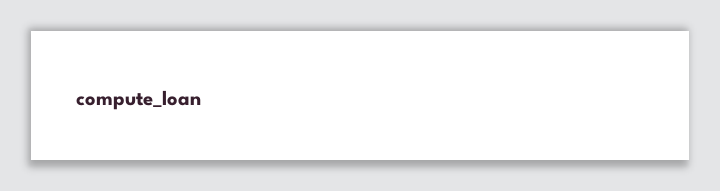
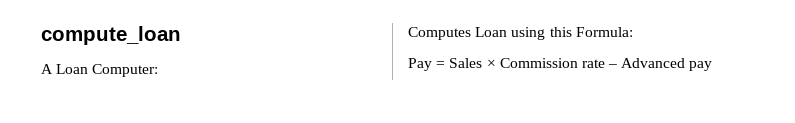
+ A Loan Computer:
+ Computes Loan using this Formula:
+ Pay = Sales × Commission rate – Advanced pay

